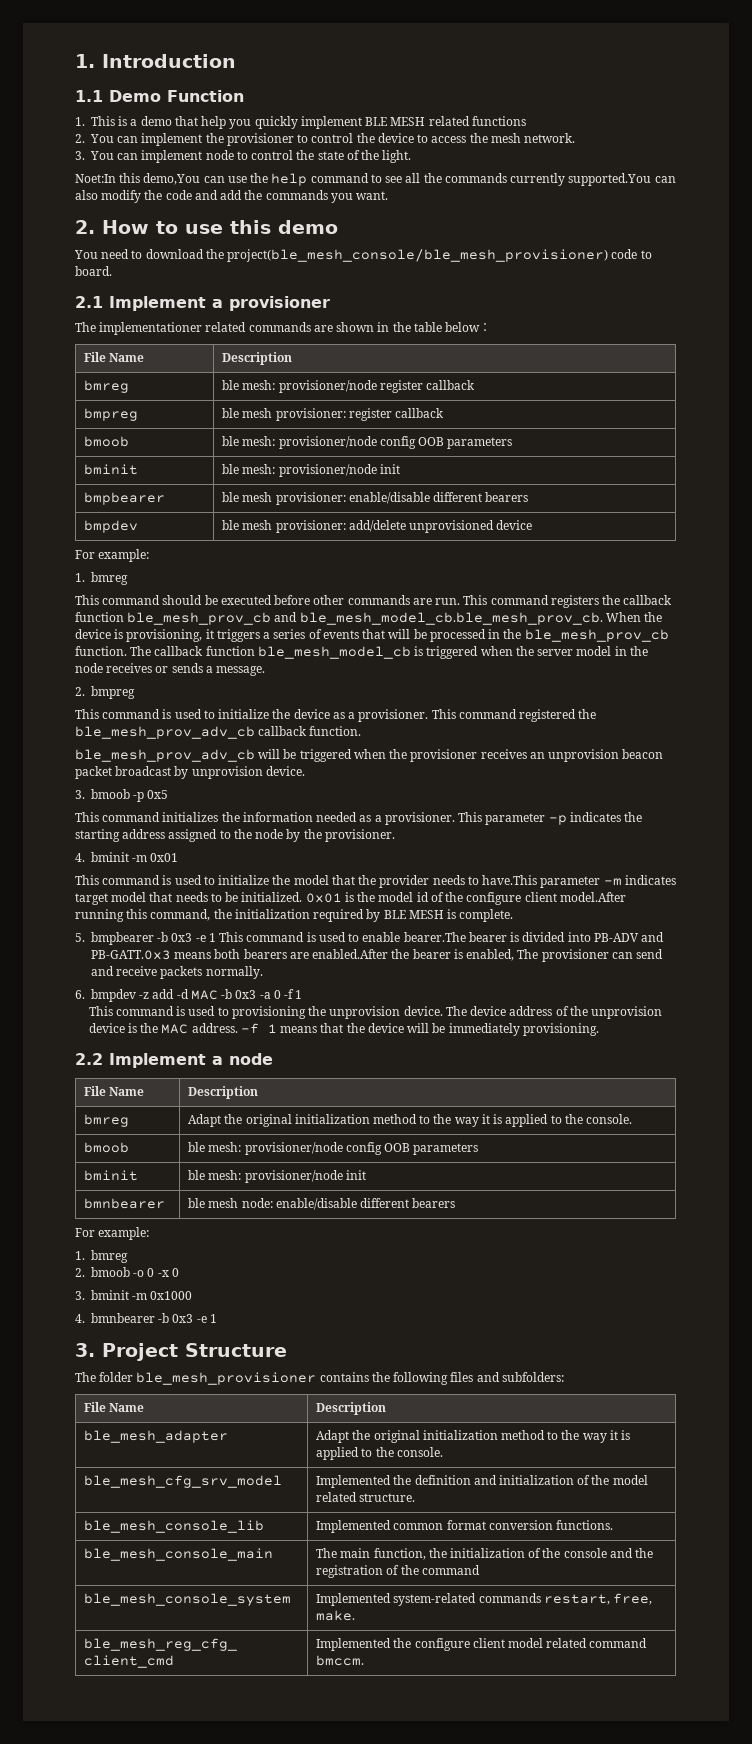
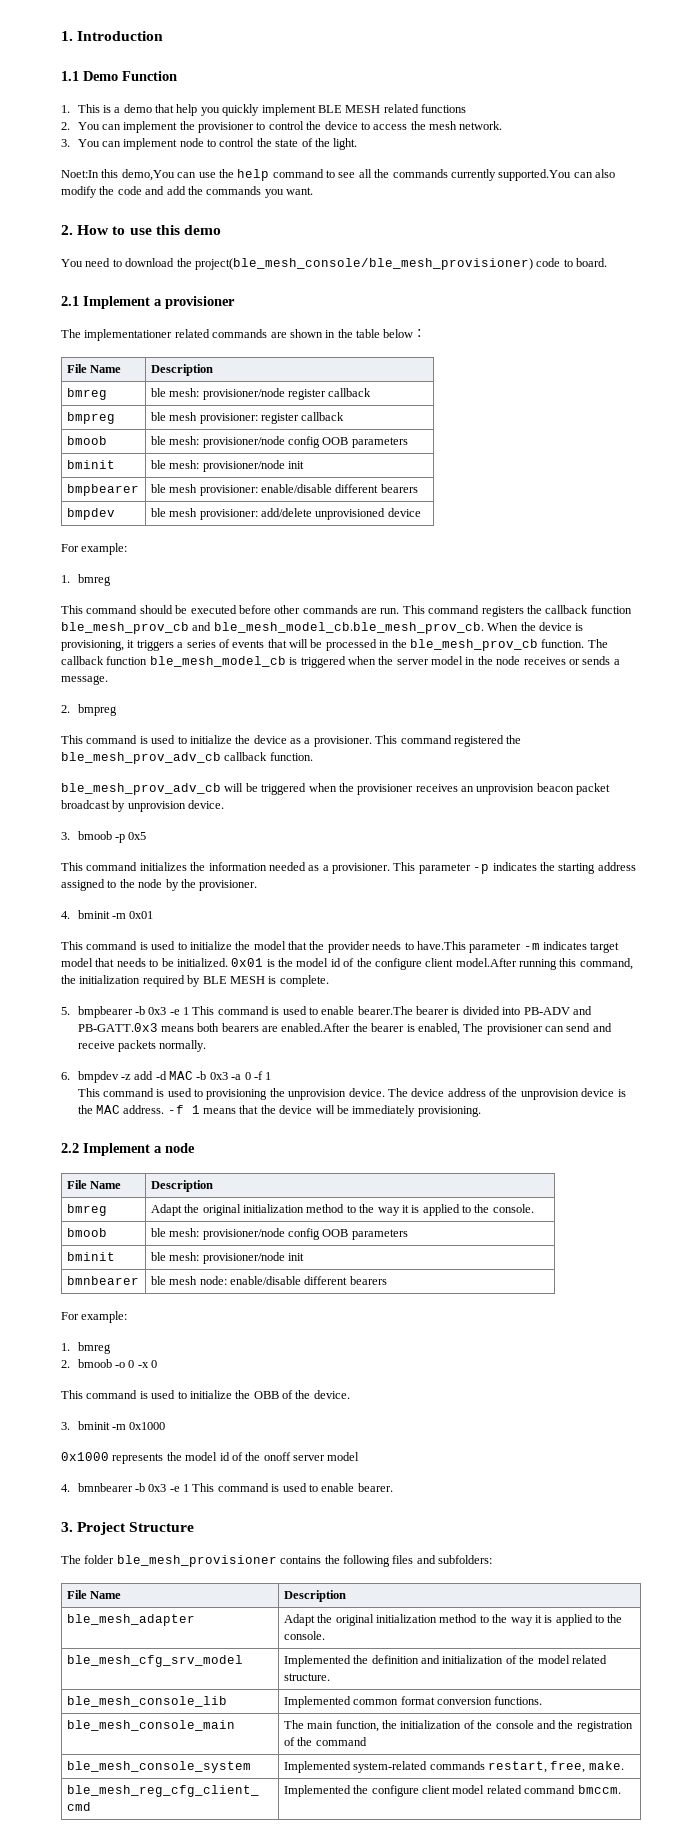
+ This command is used to initialize the OBB of the device.
  3. bminit -m 0x1000
+ 0x1000 represents the model id of the onoff server model
- 4. bmnbearer -b 0x3 -e 1
+ 4. bmnbearer -b 0x3 -e 1 This command is used to enable bearer.

